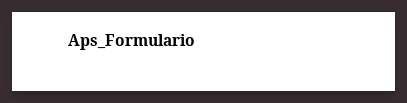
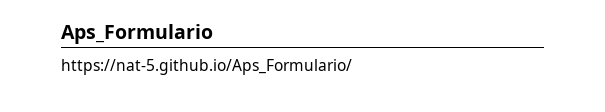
+ https://nat-5.github.io/Aps_Formulario/

